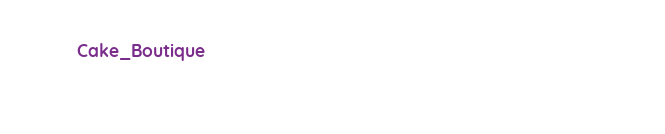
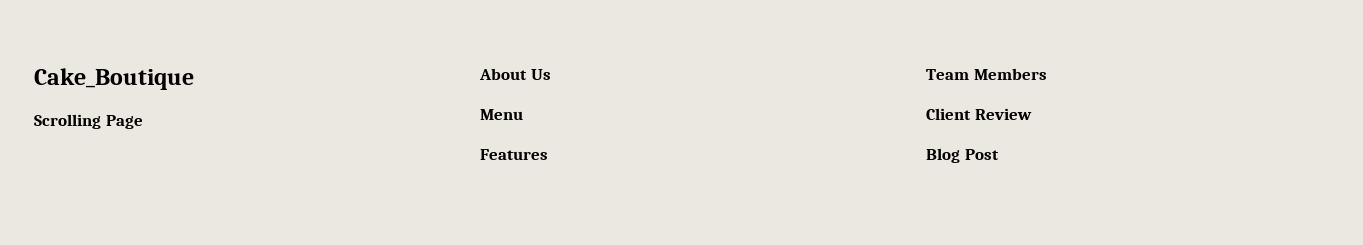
+ Scrolling Page
+ About Us
+ Menu
+ Features
+ Team Members
+ Client Review
+ Blog Post

